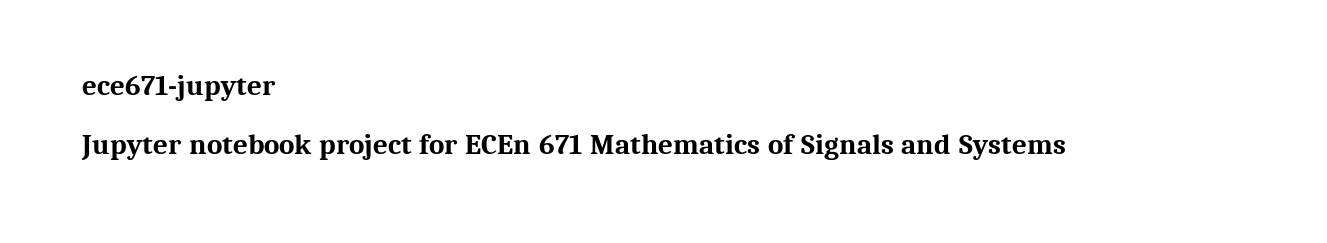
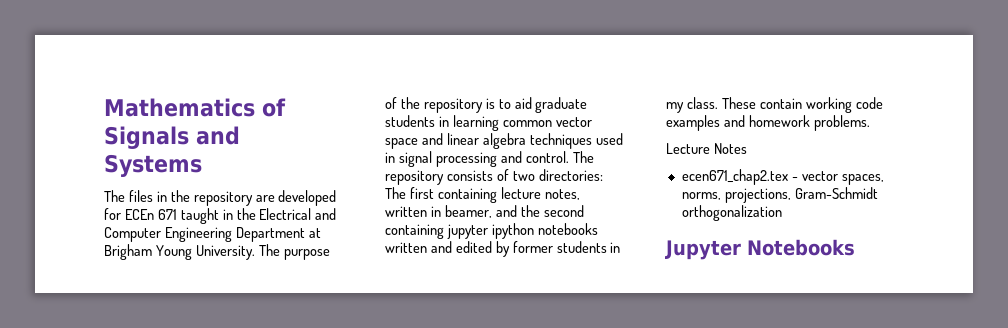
- ece671-jupyter
- Jupyter notebook project for ECEn 671 Mathematics of Signals and Systems
+ Mathematics of Signals and Systems
+ The files in the repository are developed for ECEn 671 taught in the Electrical and Computer Engineering Department at Brigham Young University. The purpose of the repository is to aid graduate students in learning common vector space and linear algebra techniques used in signal processing and control. The repository consists of two directories: The first containing lecture notes, written in beamer, and the second containing jupyter ipython notebooks written and edited by former students in my class. These contain working code examples and homework problems.
+ Lecture Notes
+ ecen671_chap2.tex - vector spaces, norms, projections, Gram-Schmidt orthogonalization
+ Jupyter Notebooks

